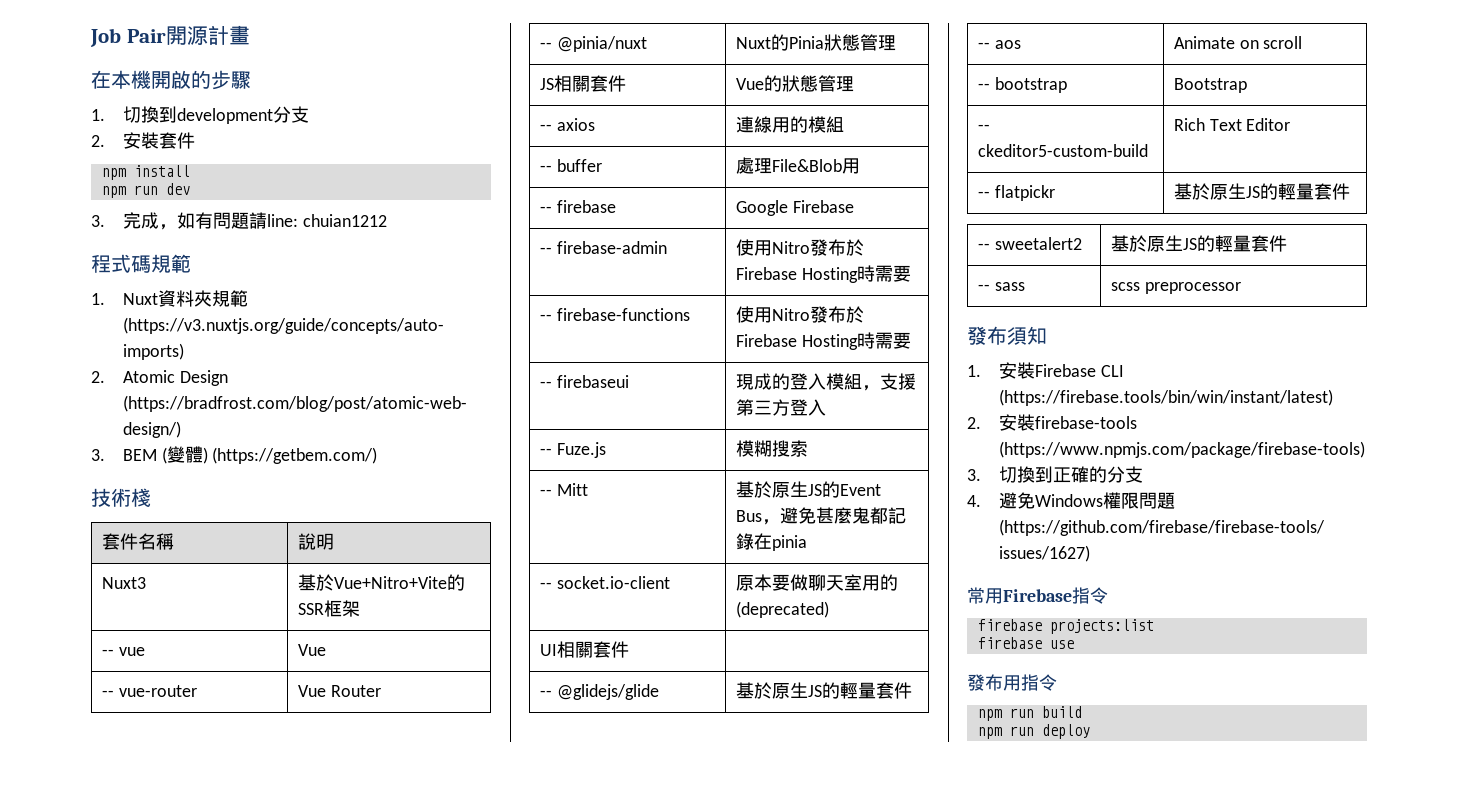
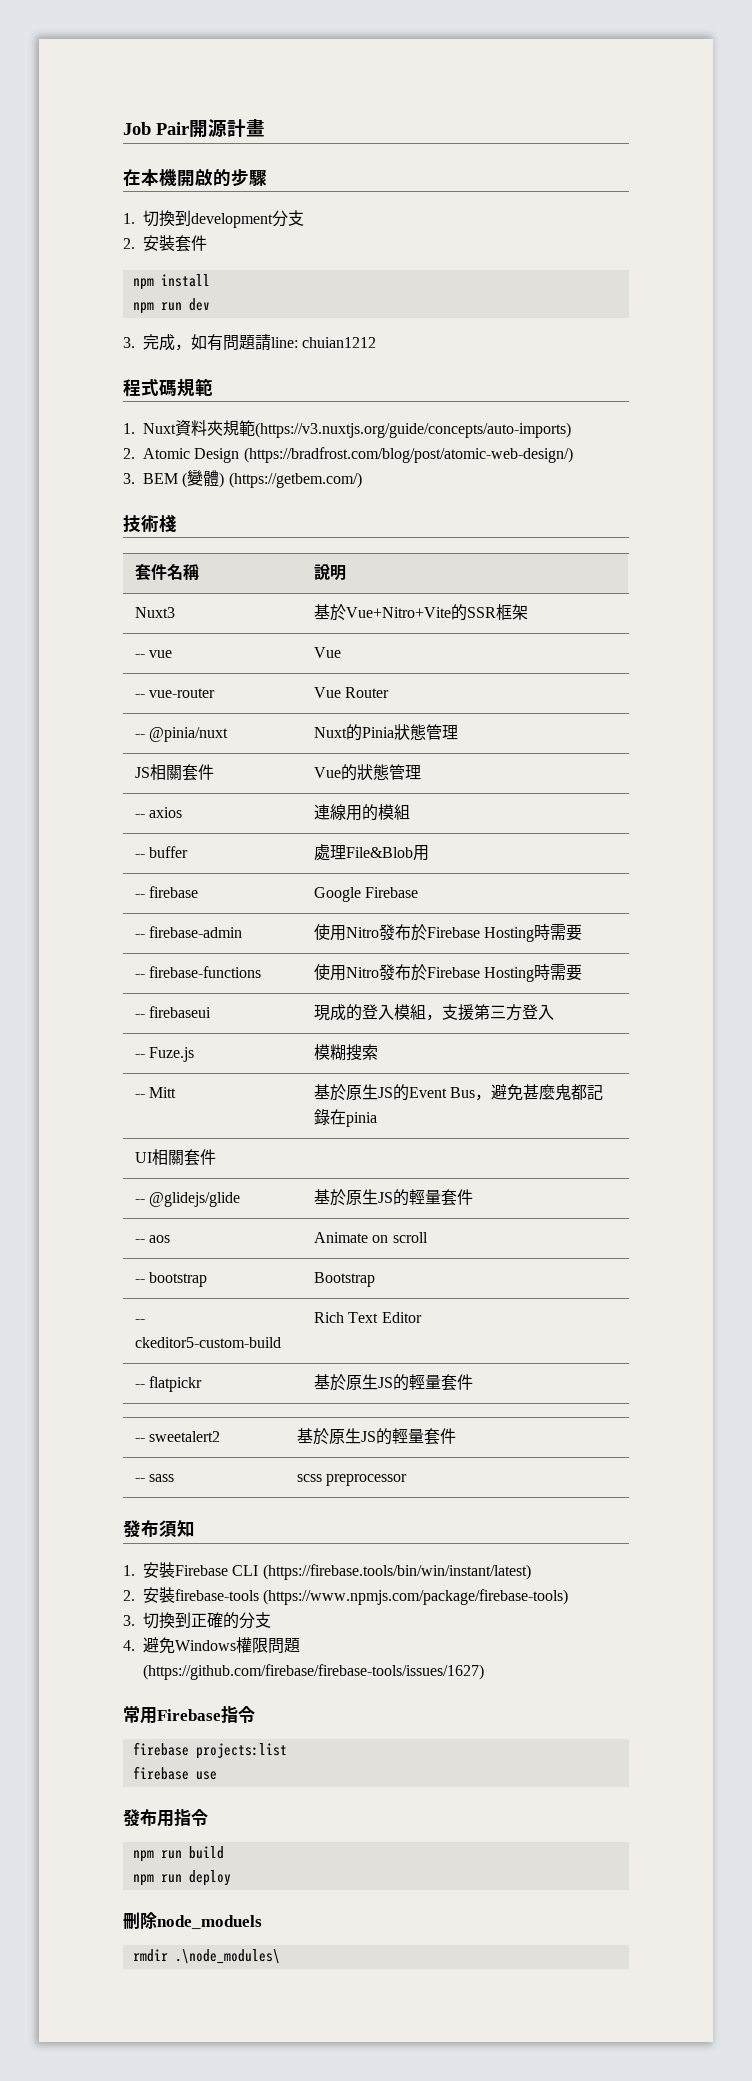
- -- socket.io-client | 原本要做聊天室用的(deprecated)
+ 刪除node_moduels
+ rmdir .\node_modules\

